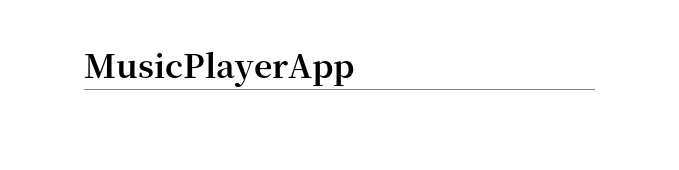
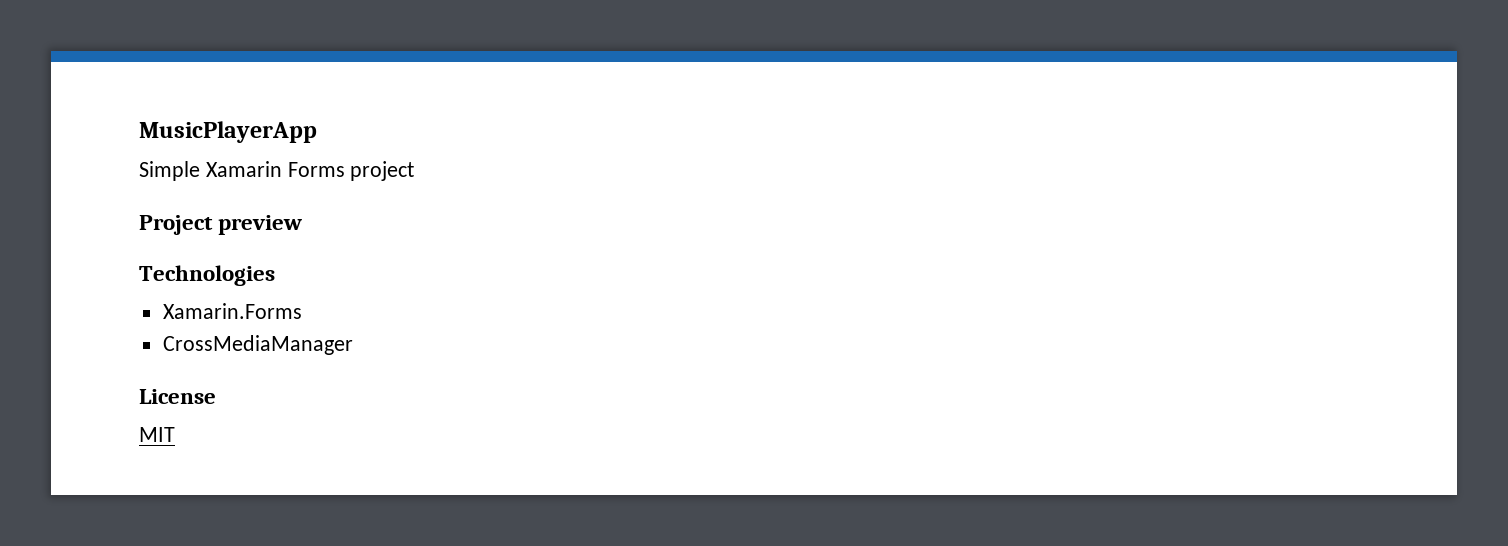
+ Simple Xamarin Forms project
+ Project preview
+ Technologies
+ Xamarin.Forms
+ CrossMediaManager
+ License
+ MIT

